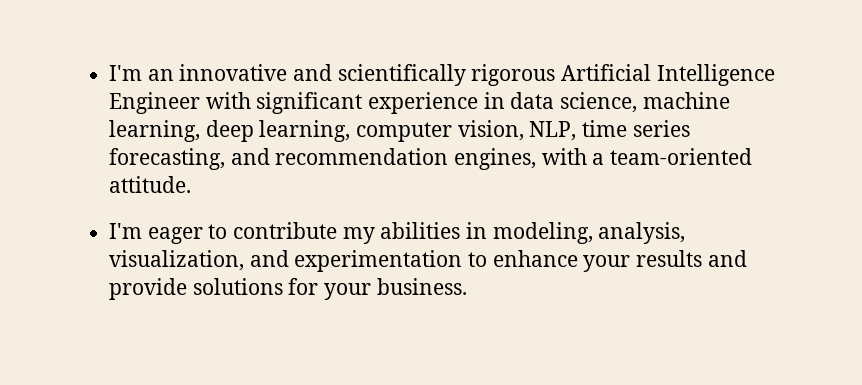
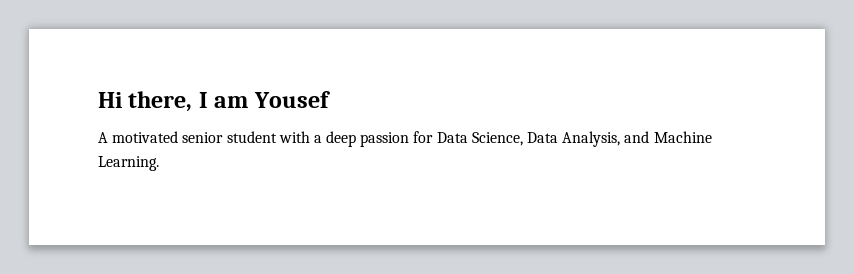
- I'm an innovative and scientifically rigorous Artificial Intelligence Engineer with significant experience in data science, machine learning, deep learning, computer vision, NLP, time series forecasting, and recommendation engines, with a team-oriented attitude.
- I'm eager to contribute my abilities in modeling, analysis, visualization, and experimentation to enhance your results and provide solutions for your business.
+ Hi there, I am Yousef
+ A motivated senior student with a deep passion for Data Science, Data Analysis, and Machine Learning.

